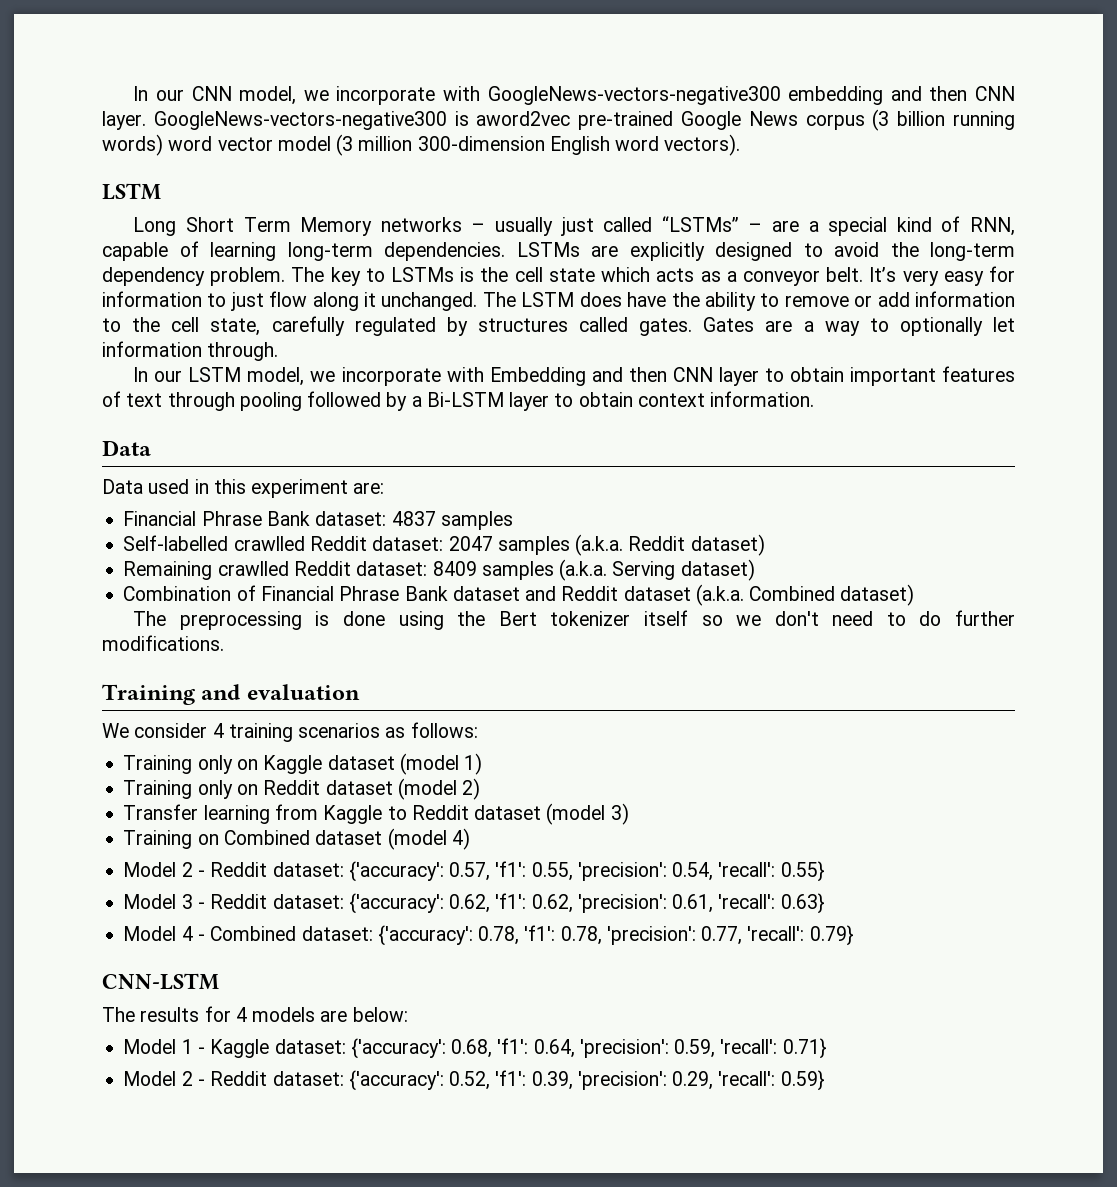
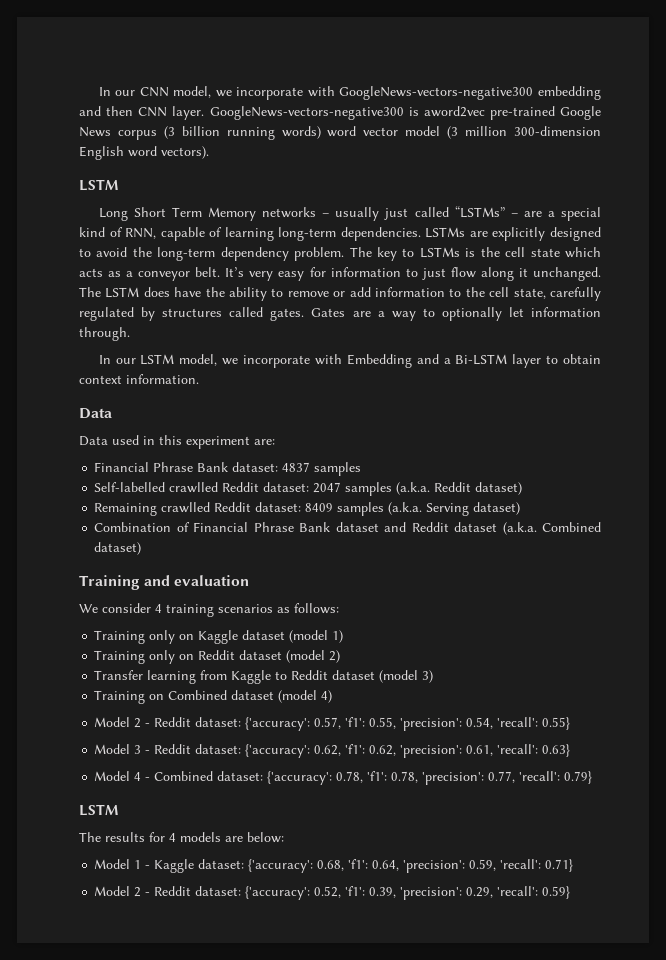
- In our LSTM model, we incorporate with Embedding and then CNN layer to obtain important features of text through pooling followed by a Bi-LSTM layer to obtain context information.
+ In our LSTM model, we incorporate with Embedding and a Bi-LSTM layer to obtain context information.
- The preprocessing is done using the Bert tokenizer itself so we don't need to do further modifications.
  Model 4 - Combined dataset: {'accuracy': 0.78, 'f1': 0.78, 'precision': 0.77, 'recall': 0.79}
- CNN-LSTM
+ LSTM

